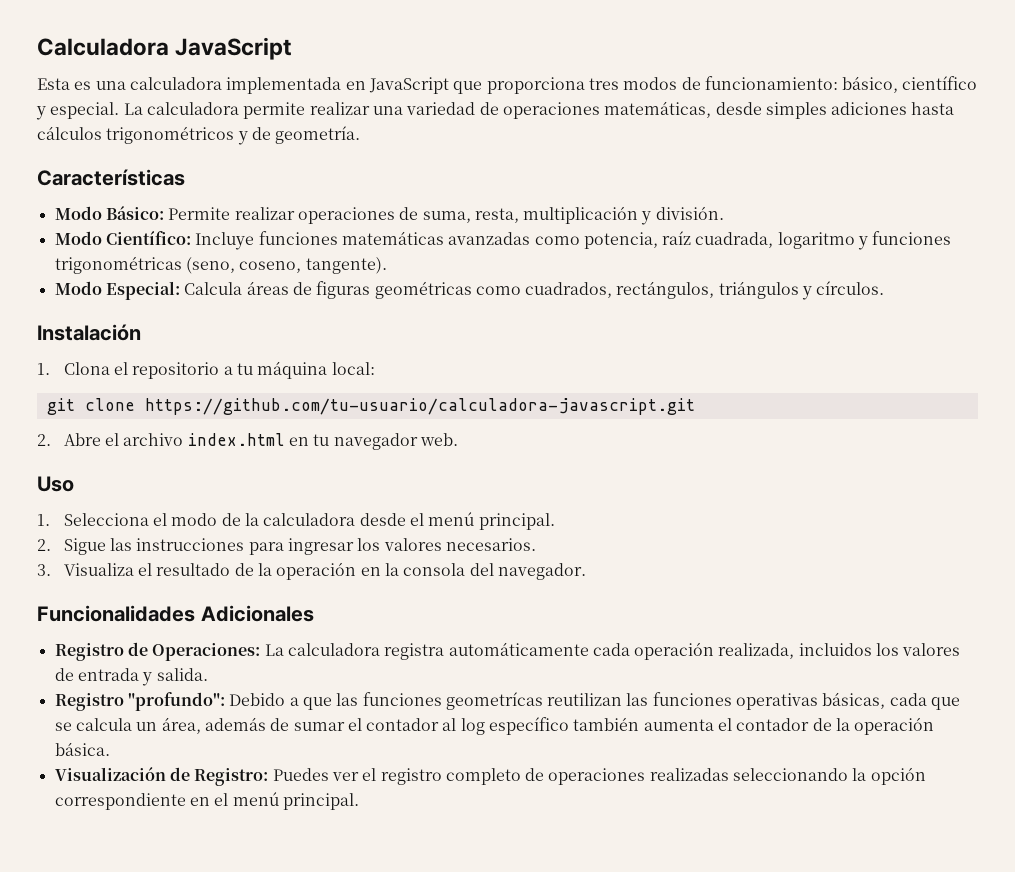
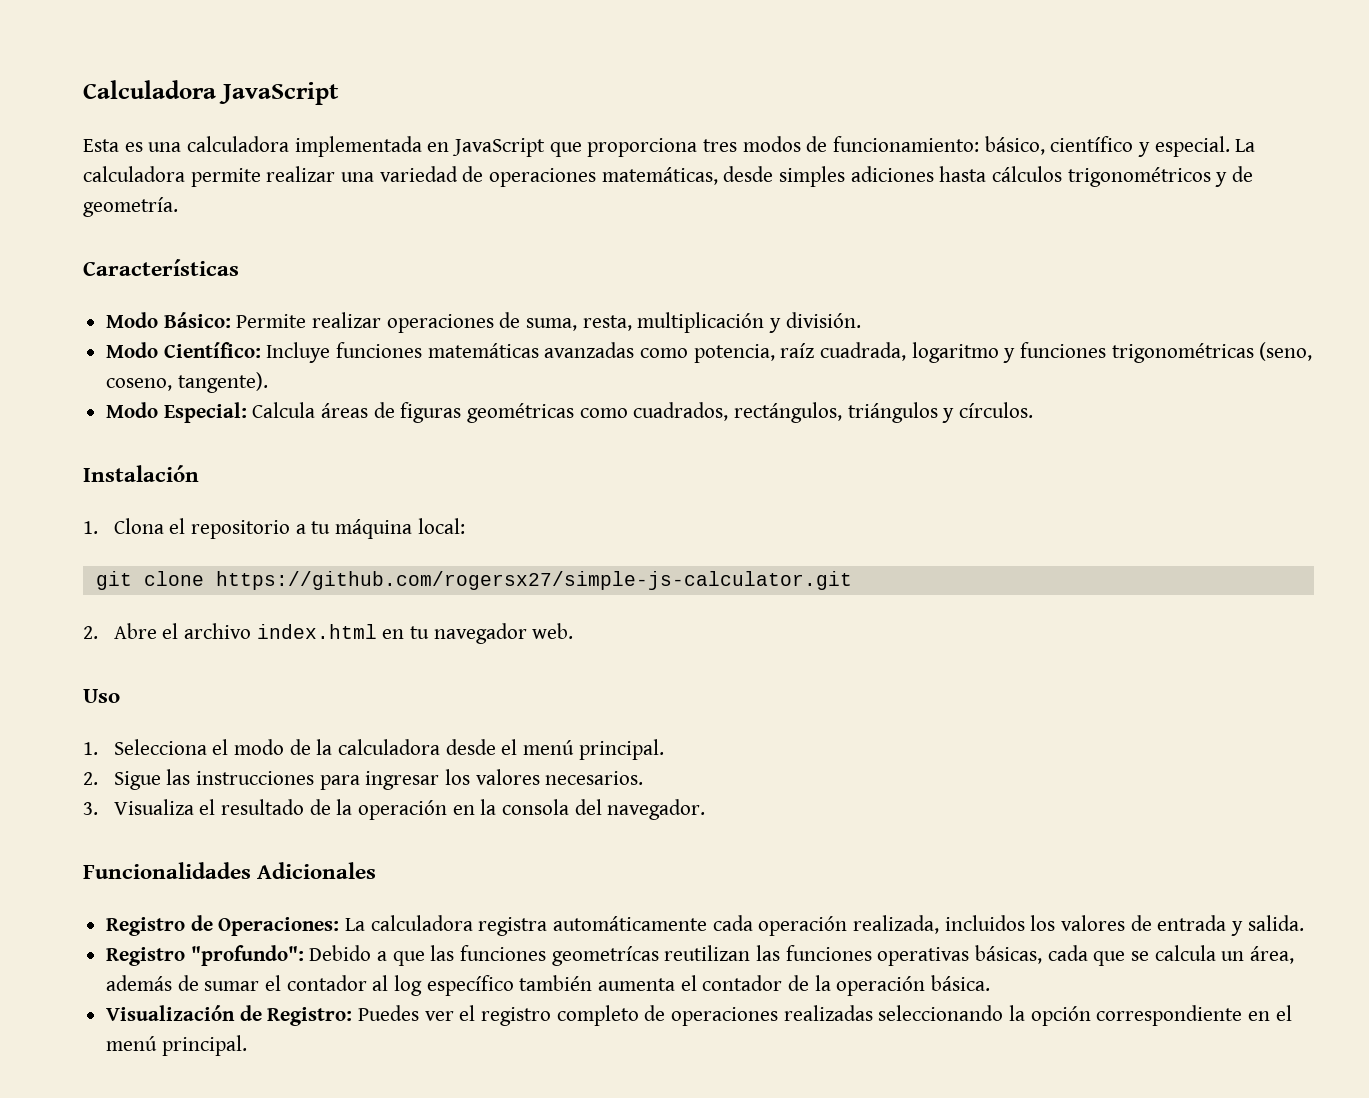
- git clone https://github.com/tu-usuario/calculadora-javascript.git
+ git clone https://github.com/rogersx27/simple-js-calculator.git

